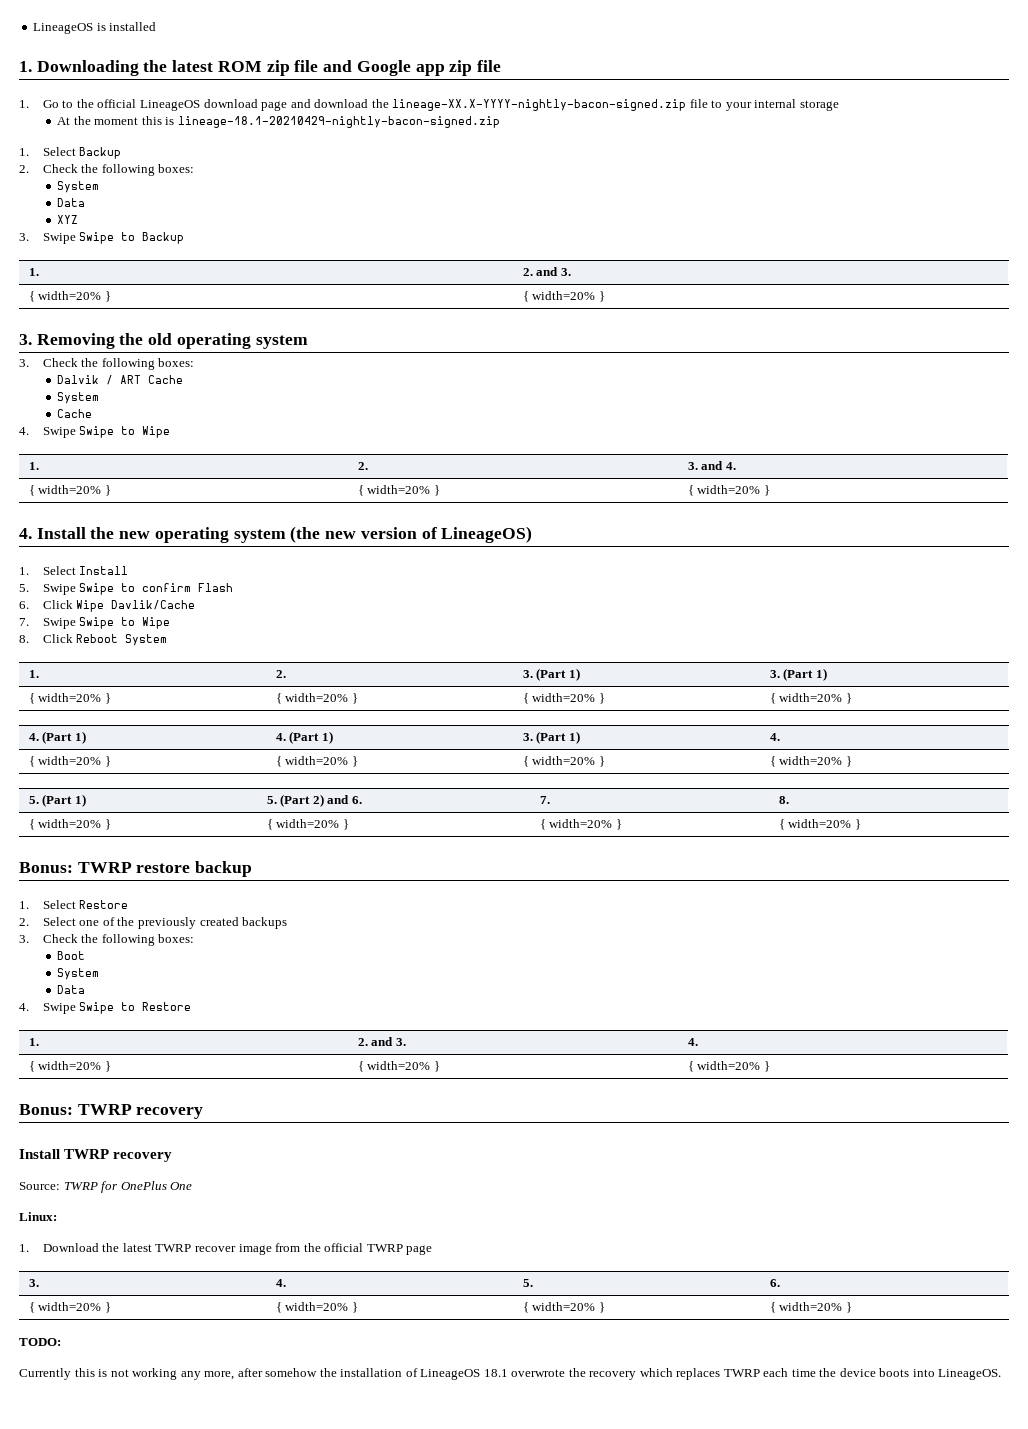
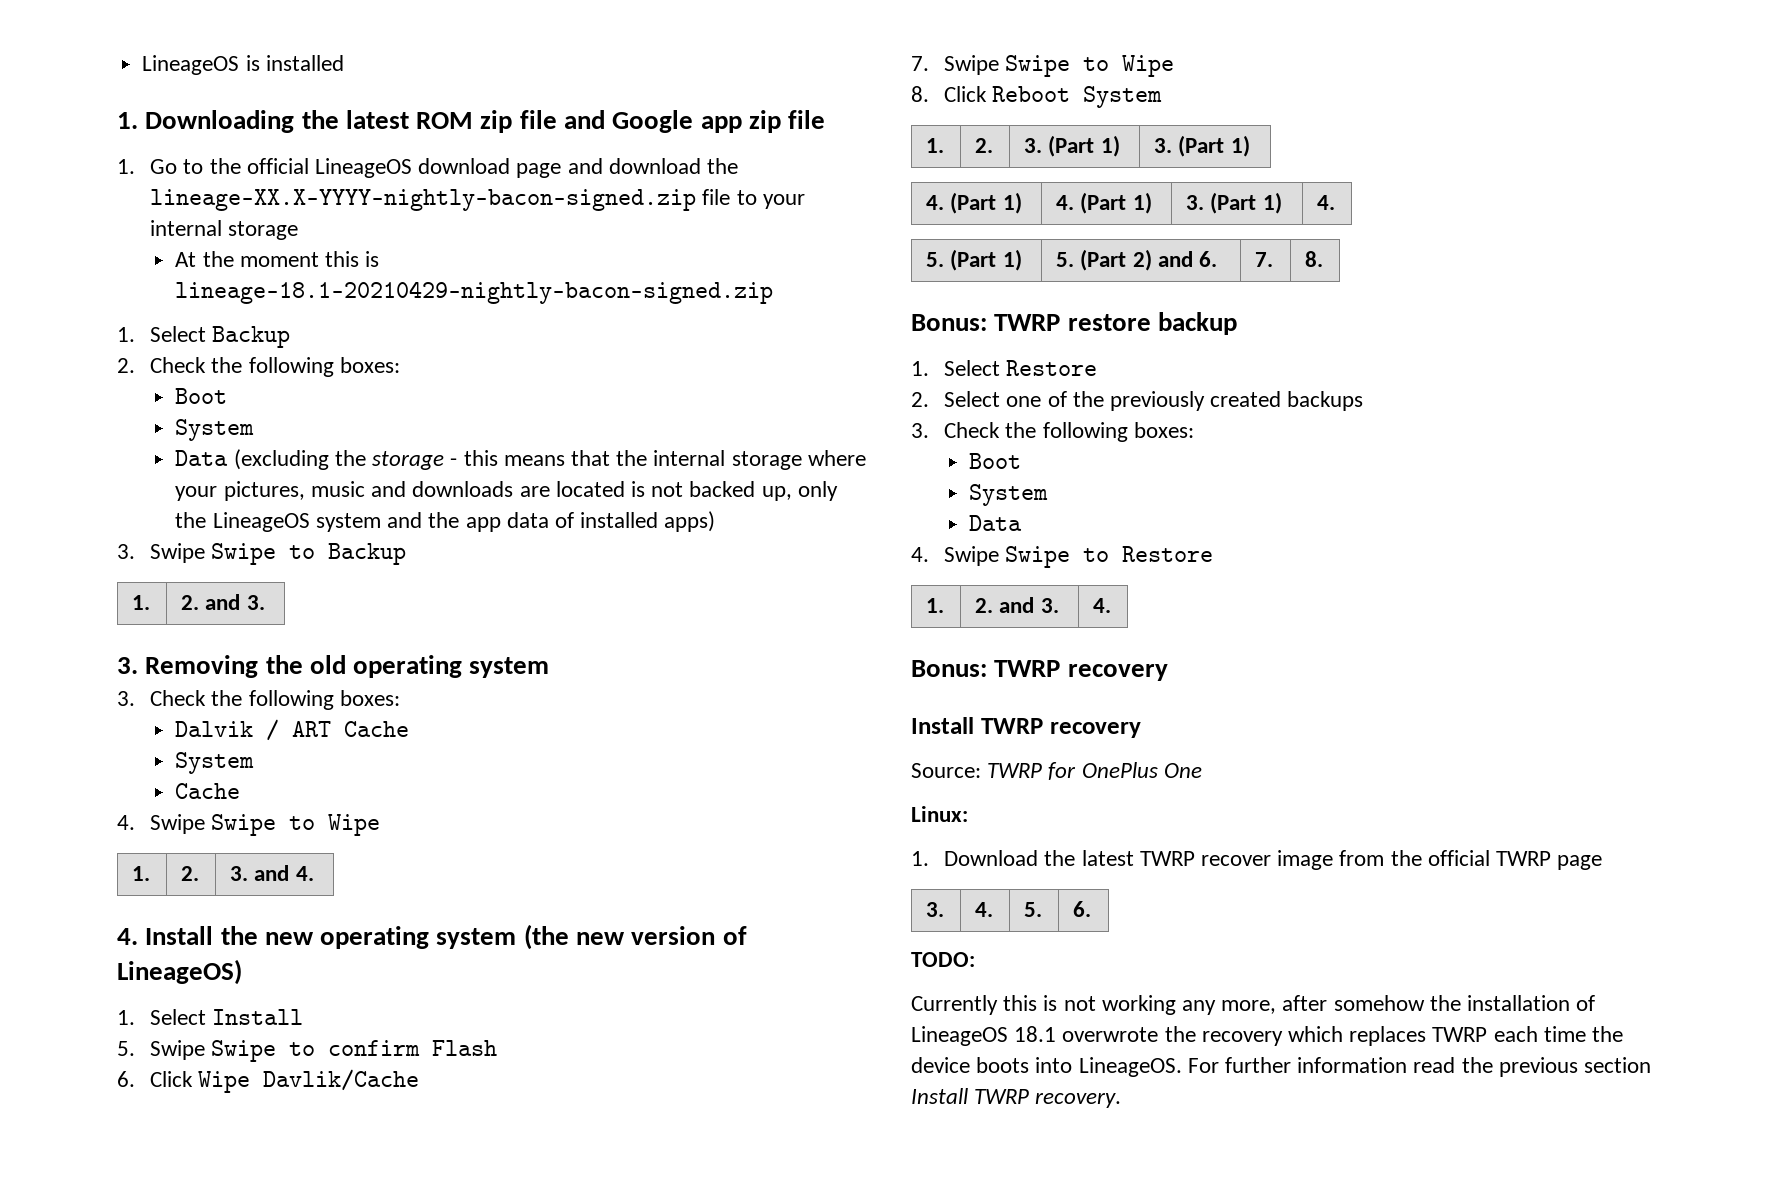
  2. Check the following boxes:
+ Boot
  System
- Data
- XYZ
+ Data (excluding the storage - this means that the internal storage where your pictures, music and downloads are located is not backed up, only the LineageOS system and the app data of installed apps)
  3. Swipe Swipe to Backup
  1. | 2. and 3.
- { width=20% } | { width=20% }
  1. | 2. | 3. and 4.
- { width=20% } | { width=20% } | { width=20% }
  1. | 2. | 3. (Part 1) | 3. (Part 1)
- { width=20% } | { width=20% } | { width=20% } | { width=20% }
  4. (Part 1) | 4. (Part 1) | 3. (Part 1) | 4.
- { width=20% } | { width=20% } | { width=20% } | { width=20% }
  5. (Part 1) | 5. (Part 2) and 6. | 7. | 8.
- { width=20% } | { width=20% } | { width=20% } | { width=20% }
  1. | 2. and 3. | 4.
- { width=20% } | { width=20% } | { width=20% }
  3. | 4. | 5. | 6.
- { width=20% } | { width=20% } | { width=20% } | { width=20% }
+ For further information read the previous section Install TWRP recovery.

